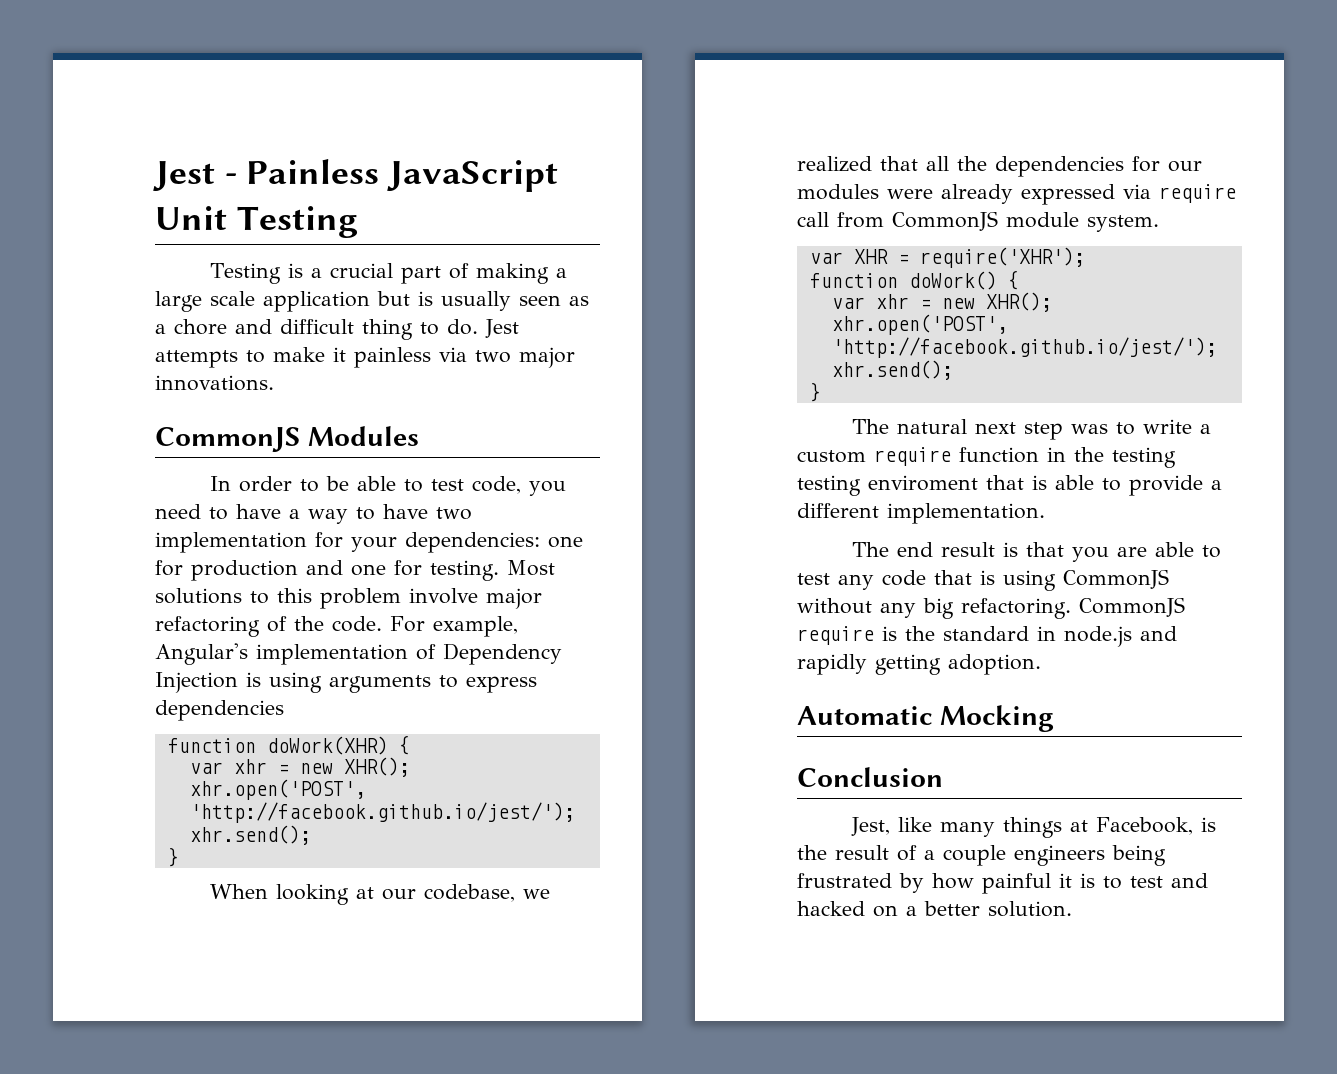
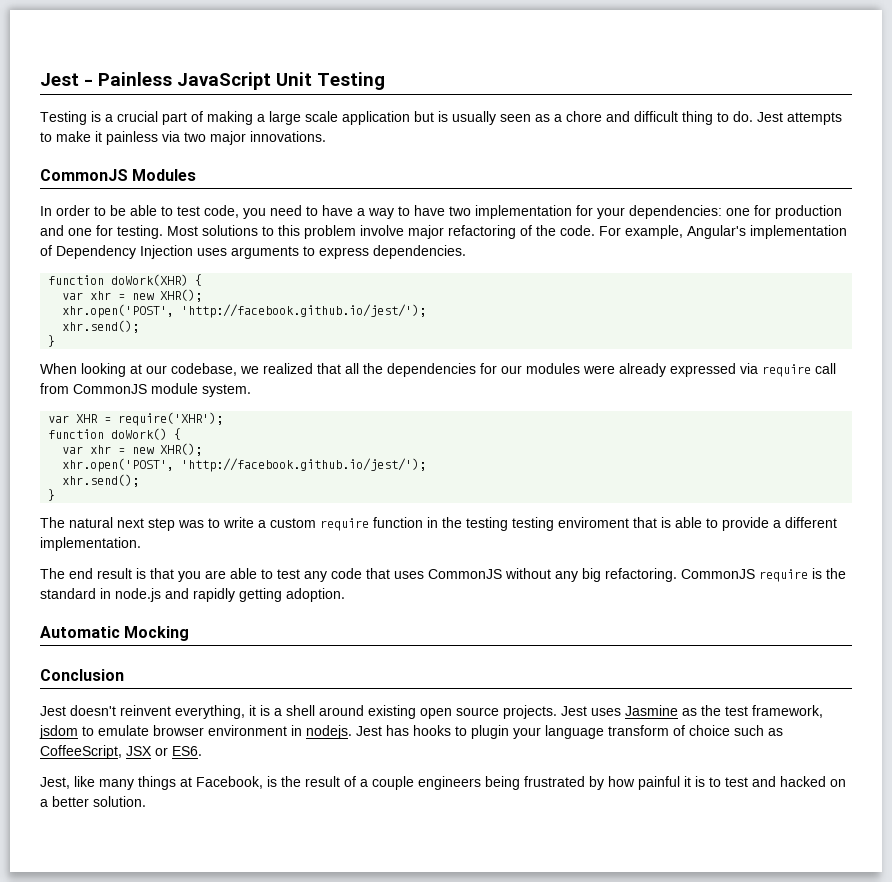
- For example, Angular's implementation of Dependency Injection is using arguments to express dependencies
+ For example, Angular's implementation of Dependency Injection uses arguments to express dependencies.
- The end result is that you are able to test any code that is using CommonJS without any big refactoring.
+ The end result is that you are able to test any code that uses CommonJS without any big refactoring.
+ Jest doesn't reinvent everything, it is a shell around existing open source projects. Jest uses Jasmine as the test framework, jsdom to emulate browser environment in nodejs. Jest has hooks to plugin your language transform of choice such as CoffeeScript, JSX or ES6.

